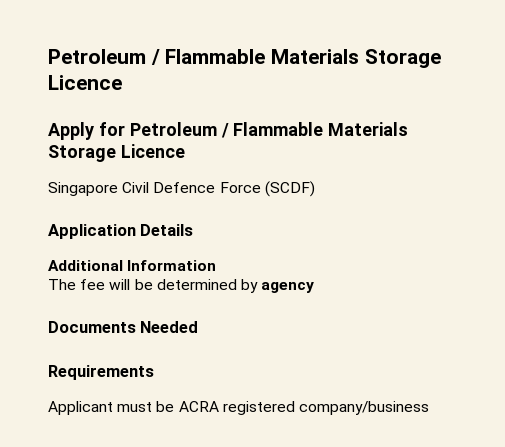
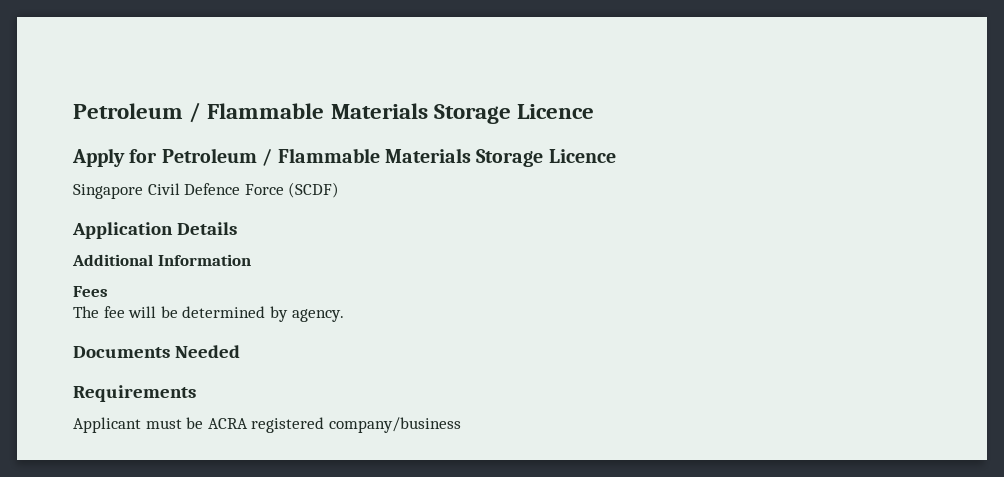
+ Fees
- The fee will be determined by agency
+ The fee will be determined by agency.

